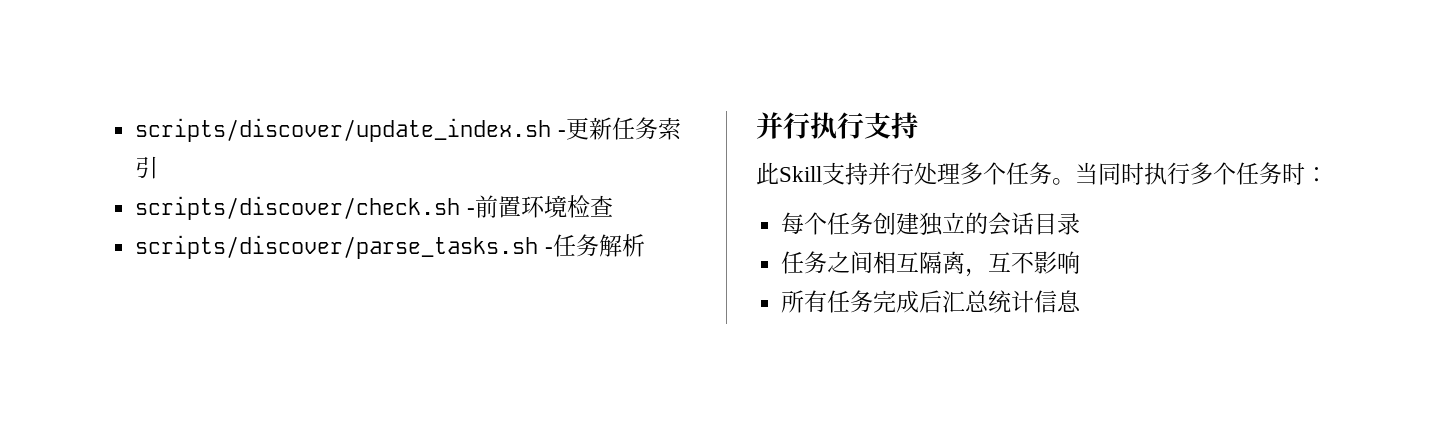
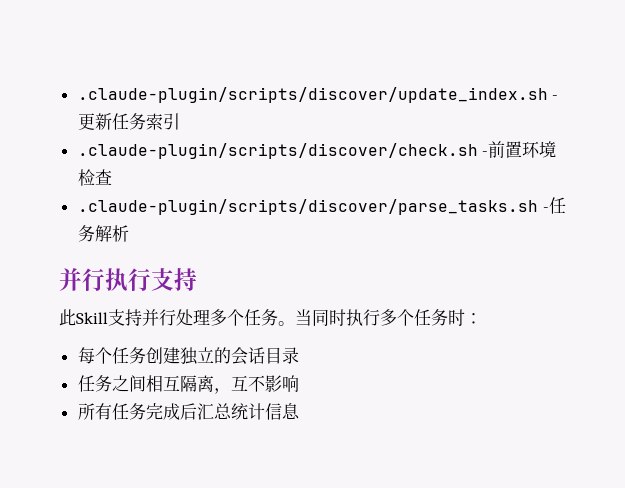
- scripts/discover/update_index.sh -更新任务索引
+ .claude-plugin/scripts/discover/update_index.sh -更新任务索引
- scripts/discover/check.sh -前置环境检查
+ .claude-plugin/scripts/discover/check.sh -前置环境检查
- scripts/discover/parse_tasks.sh -任务解析
+ .claude-plugin/scripts/discover/parse_tasks.sh -任务解析

